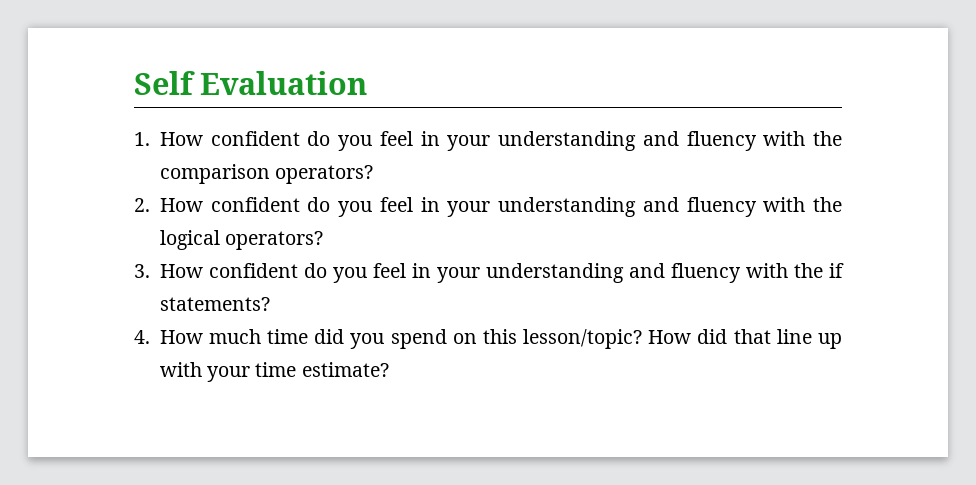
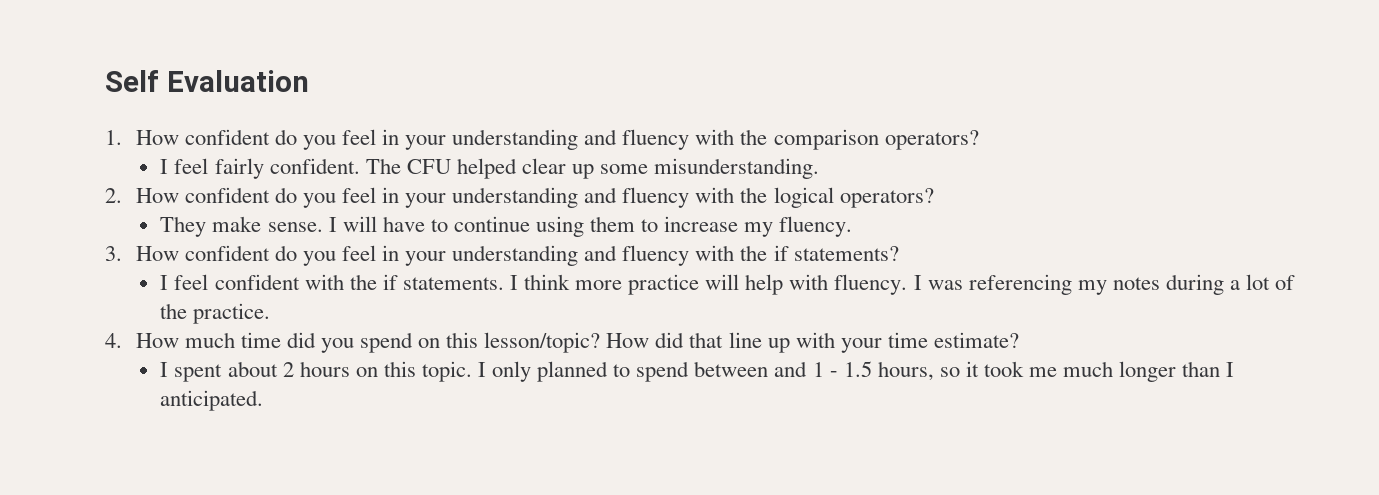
+ I feel fairly confident. The CFU helped clear up some misunderstanding.
+ They make sense. I will have to continue using them to increase my fluency.
+ I feel confident with the if statements. I think more practice will help with fluency. I was referencing my notes during a lot of the practice.
+ I spent about 2 hours on this topic. I only planned to spend between and 1 - 1.5 hours, so it took me much longer than I anticipated.

